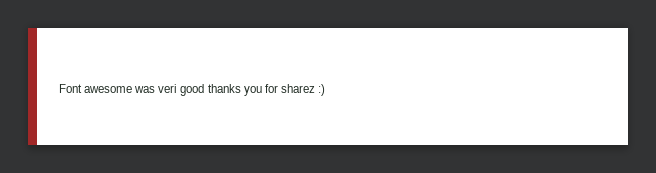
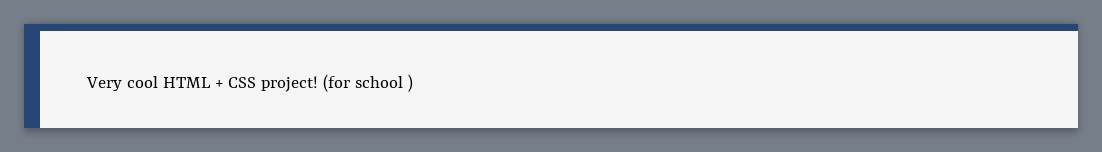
- Font awesome was veri good thanks you for sharez :)
+ Very cool HTML + CSS project! (for school )

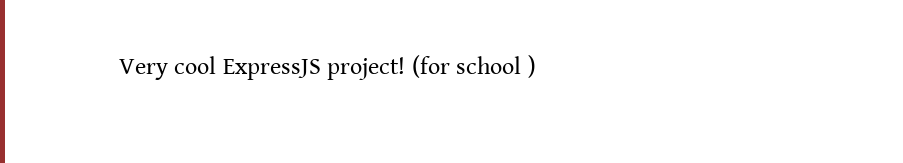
- Very cool HTML + CSS project!
+ Very cool ExpressJS project!

